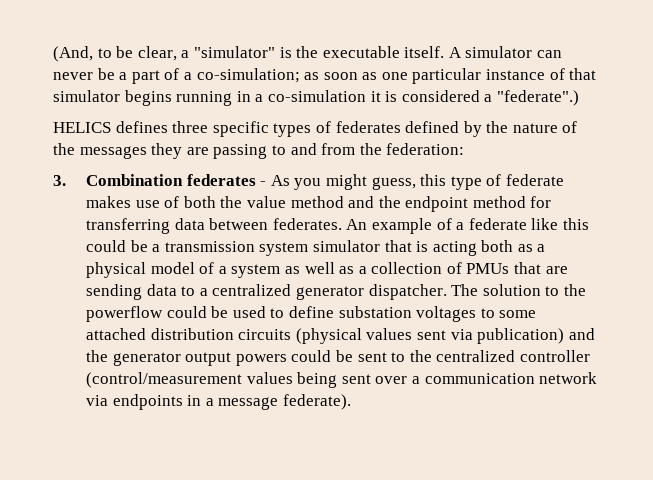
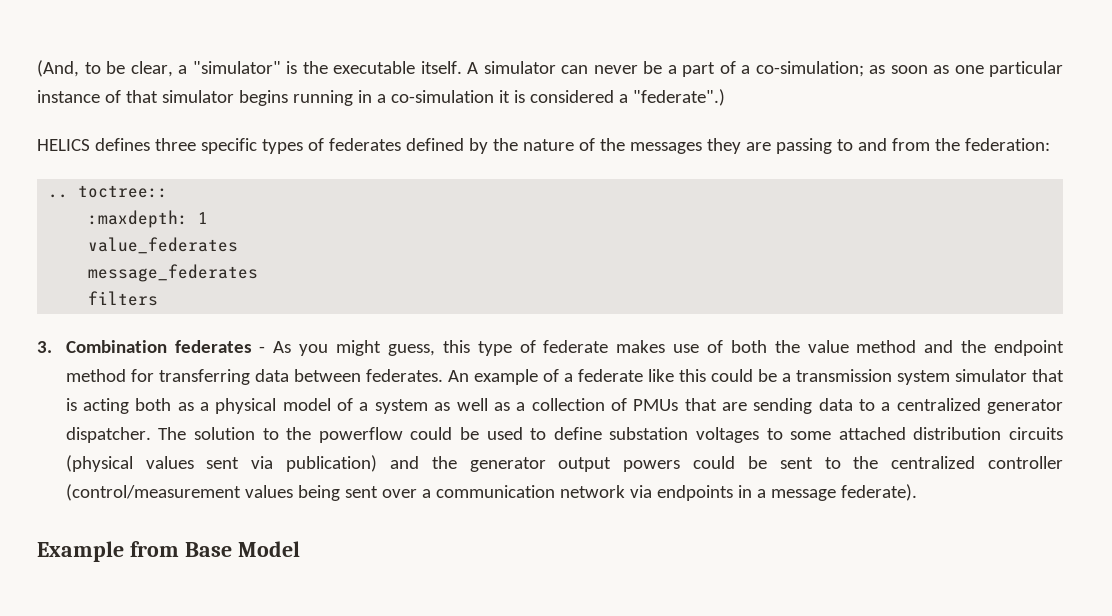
+ .. toctree::
+ :maxdepth: 1
+ value_federates
+ message_federates
+ filters
+ Example from Base Model

